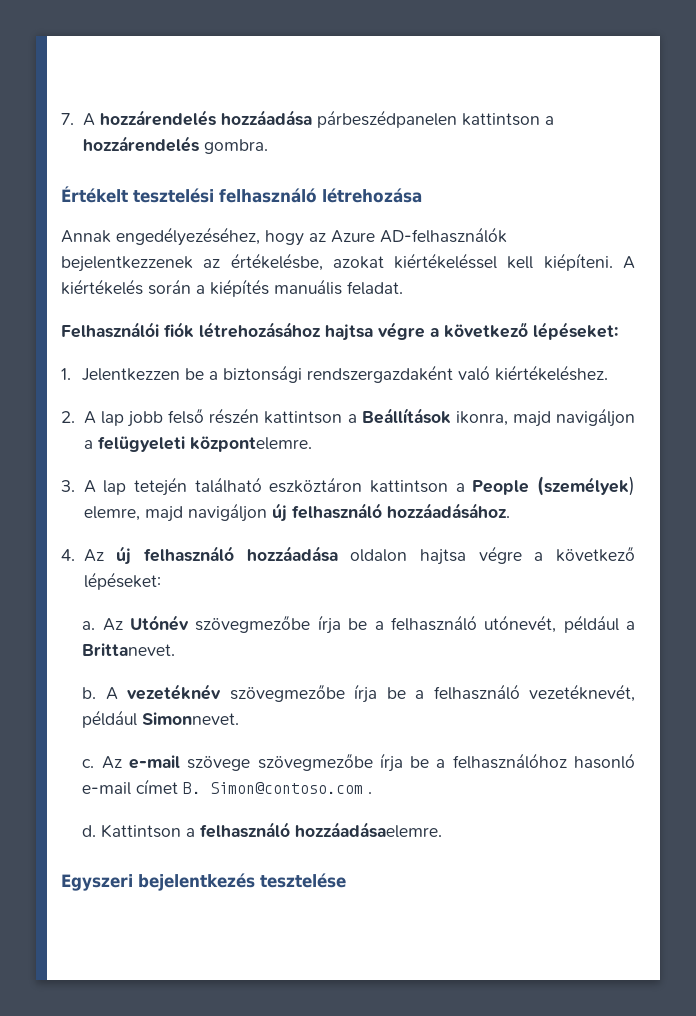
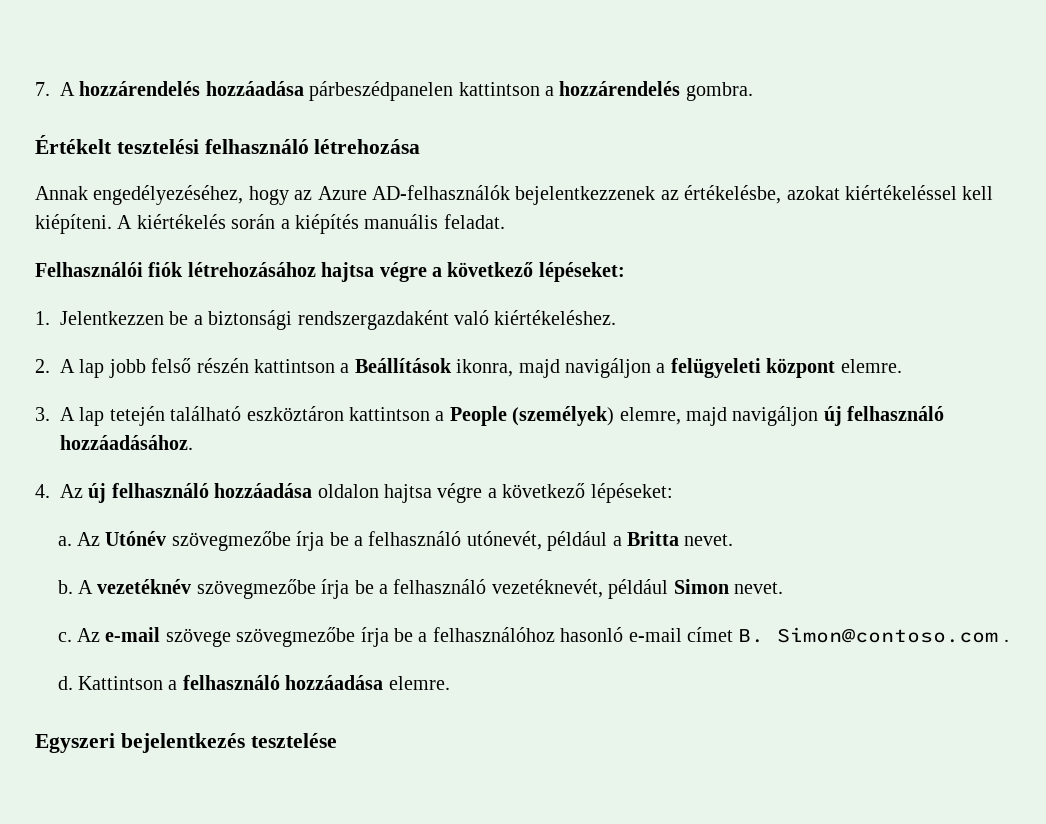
- 2. A lap jobb felső részén kattintson a Beállítások ikonra, majd navigáljon a felügyeleti központelemre.
+ 2. A lap jobb felső részén kattintson a Beállítások ikonra, majd navigáljon a felügyeleti központ elemre.
- Az Utónév szövegmezőbe írja be a felhasználó utónevét, például a Brittanevet.
+ Az Utónév szövegmezőbe írja be a felhasználó utónevét, például a Britta nevet.
- A vezetéknév szövegmezőbe írja be a felhasználó vezetéknevét, például Simonnevet.
+ A vezetéknév szövegmezőbe írja be a felhasználó vezetéknevét, például Simon nevet.
- Kattintson a felhasználó hozzáadásaelemre.
+ Kattintson a felhasználó hozzáadása elemre.

